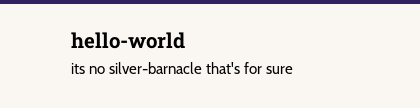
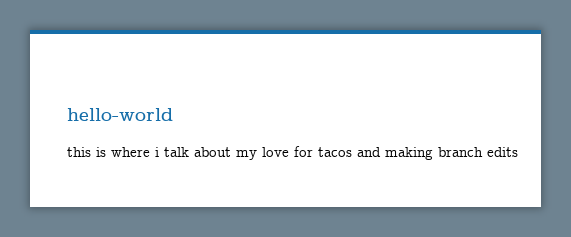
- its no silver-barnacle that's for sure
+ this is where i talk about my love for tacos and making branch edits

